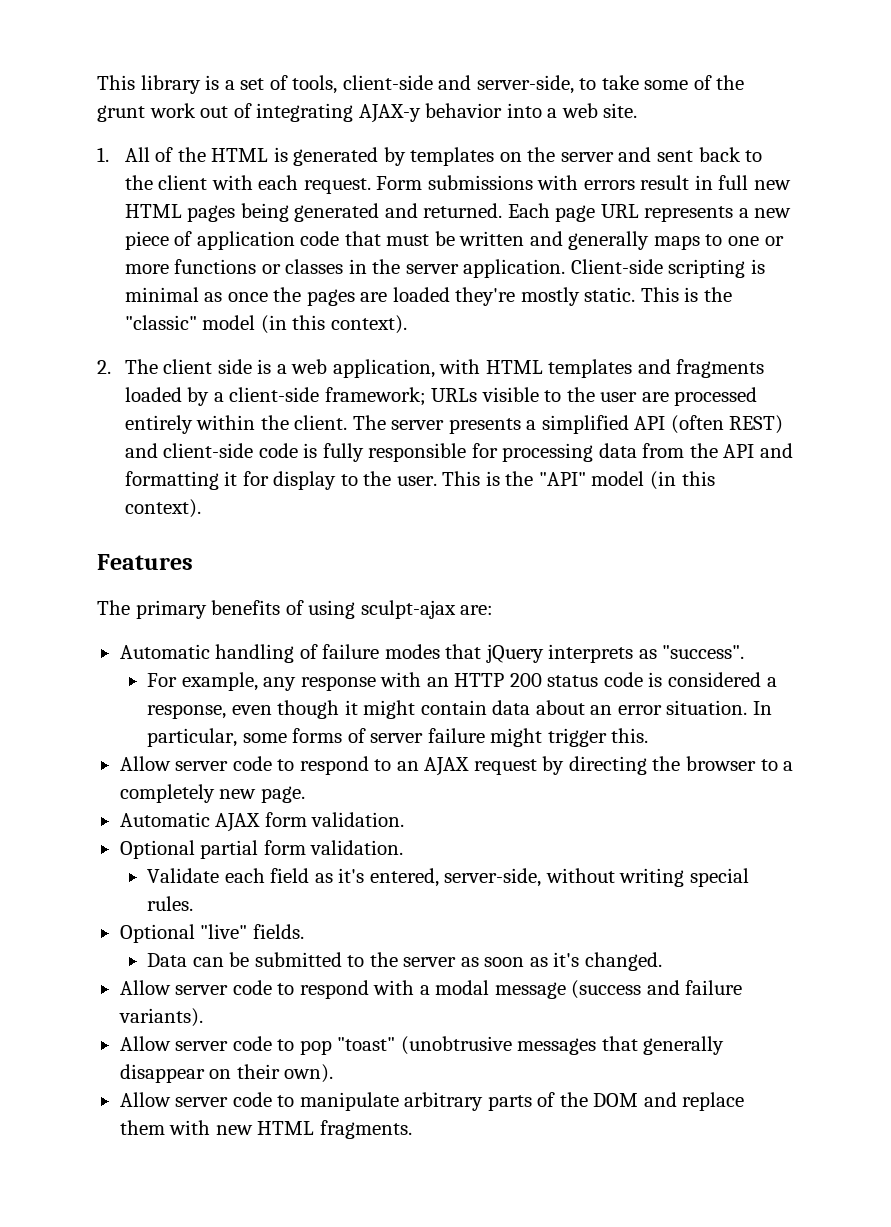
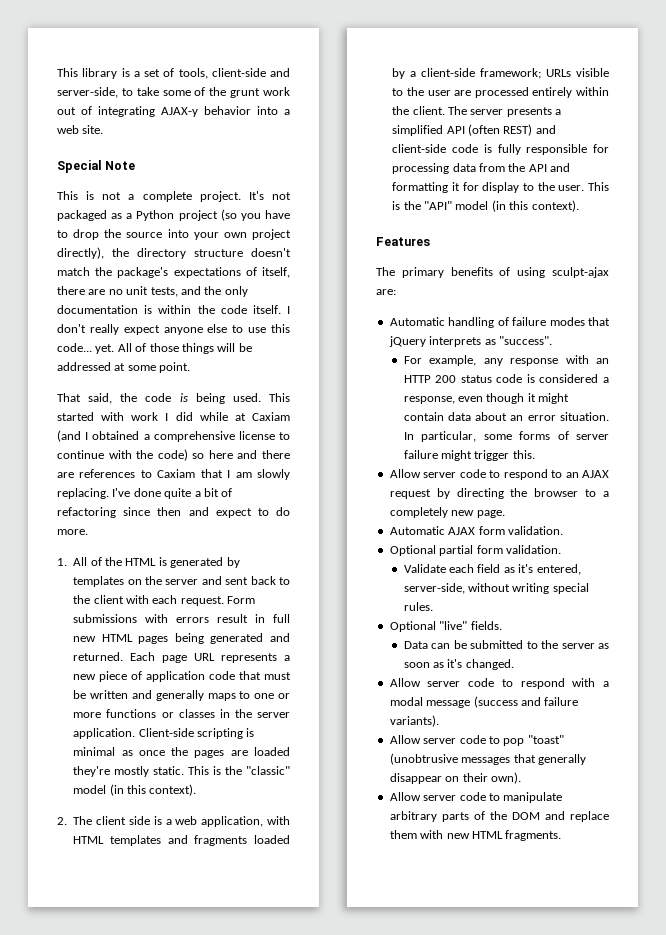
+ Special Note
+ This is not a complete project. It's not packaged as a Python project (so you have to drop the source into your own project directly), the directory structure doesn't match the package's expectations of itself, there are no unit tests, and the only documentation is within the code itself. I don't really expect anyone else to use this code... yet. All of those things will be addressed at some point.
+ That said, the code is being used. This started with work I did while at Caxiam (and I obtained a comprehensive license to continue with the code) so here and there are references to Caxiam that I am slowly replacing. I've done quite a bit of refactoring since then and expect to do more.

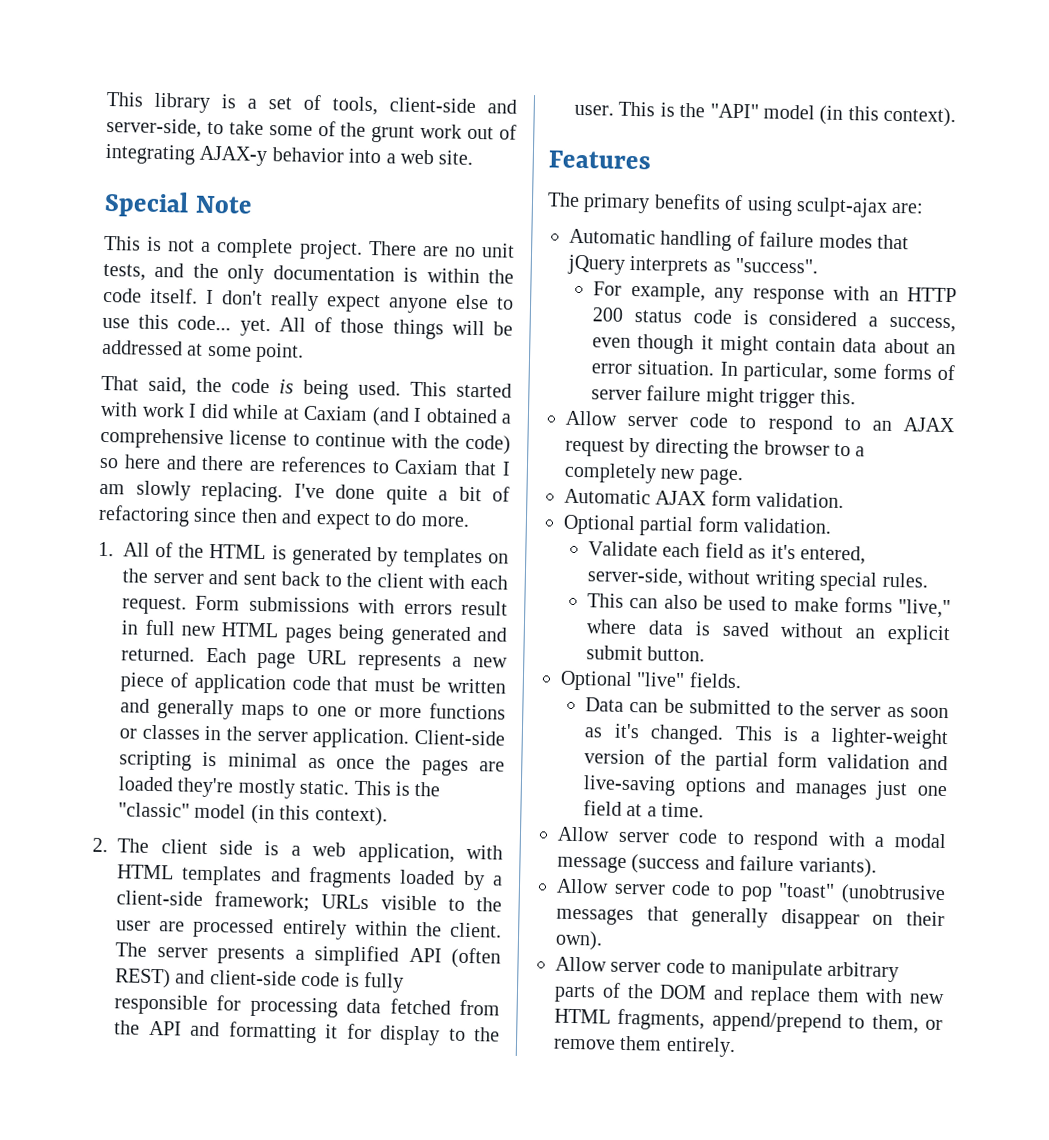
- It's not packaged as a Python project (so you have to drop the source into your own project directly), the directory structure doesn't match the package's expectations of itself, there are no unit tests, and the only documentation is within the code itself.
+ There are no unit tests, and the only documentation is within the code itself.
- The server presents a simplified API (often REST) and client-side code is fully responsible for processing data from the API and formatting it for display to the user.
+ The server presents a simplified API (often REST) and client-side code is fully responsible for processing data fetched from the API and formatting it for display to the user.
- For example, any response with an HTTP 200 status code is considered a response, even though it might contain data about an error situation.
+ For example, any response with an HTTP 200 status code is considered a success, even though it might contain data about an error situation.
+ This can also be used to make forms "live," where data is saved without an explicit submit button.
+ This is a lighter-weight version of the partial form validation and live-saving options and manages just one field at a time.
- Allow server code to manipulate arbitrary parts of the DOM and replace them with new HTML fragments.
+ Allow server code to manipulate arbitrary parts of the DOM and replace them with new HTML fragments, append/prepend to them, or remove them entirely.

